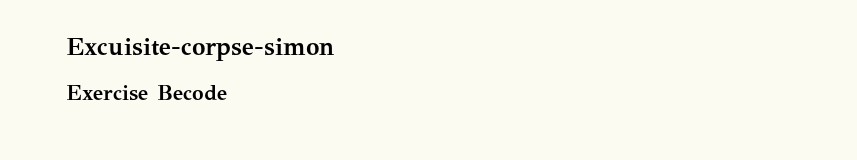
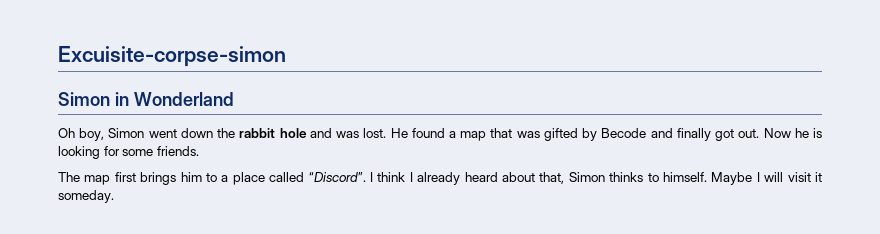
- Exercise Becode
+ Simon in Wonderland
+ Oh boy, Simon went down the rabbit hole and was lost. He found a map that was gifted by Becode and finally got out. Now he is looking for some friends.
+ The map first brings him to a place called “Discord”. I think I already heard about that, Simon thinks to himself. Maybe I will visit it someday.

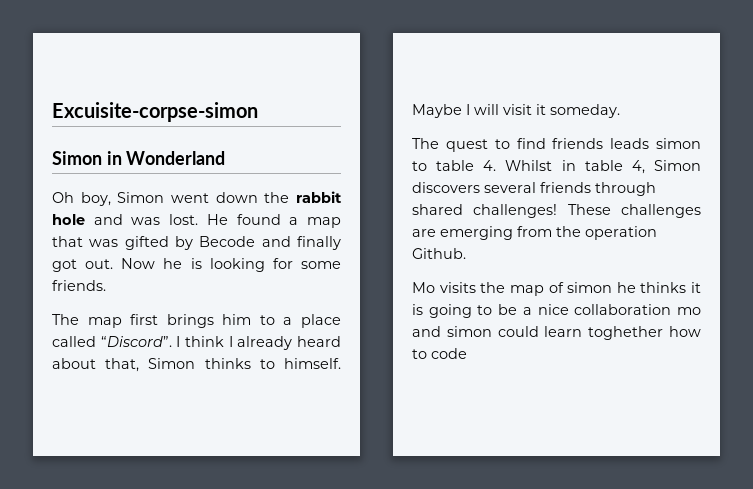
+ The quest to find friends leads simon to table 4. Whilst in table 4, Simon discovers several friends through shared challenges! These challenges are emerging from the operation Github.
+ Mo visits the map of simon he thinks it is going to be a nice collaboration mo and simon could learn toghether how to code

